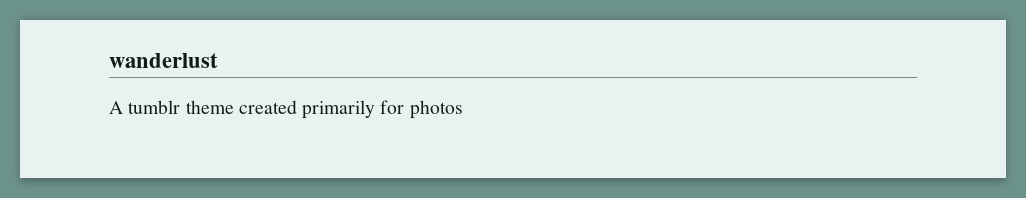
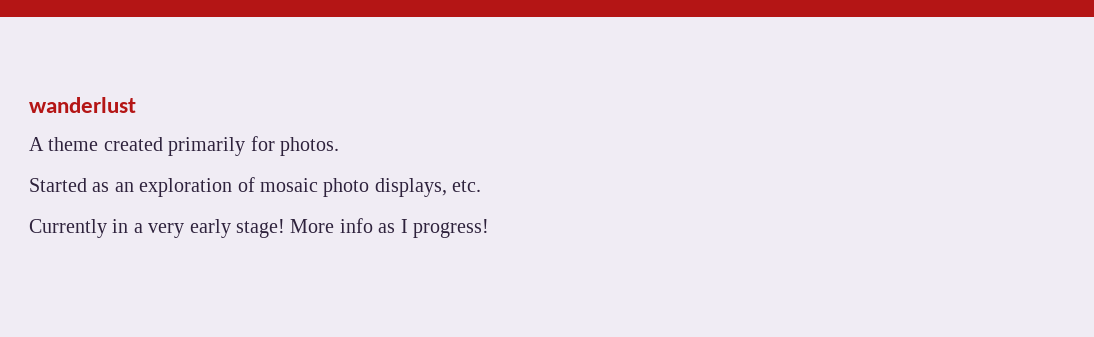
- A tumblr theme created primarily for photos
+ A theme created primarily for photos.
+ Started as an exploration of mosaic photo displays, etc.
+ Currently in a very early stage! More info as I progress!

